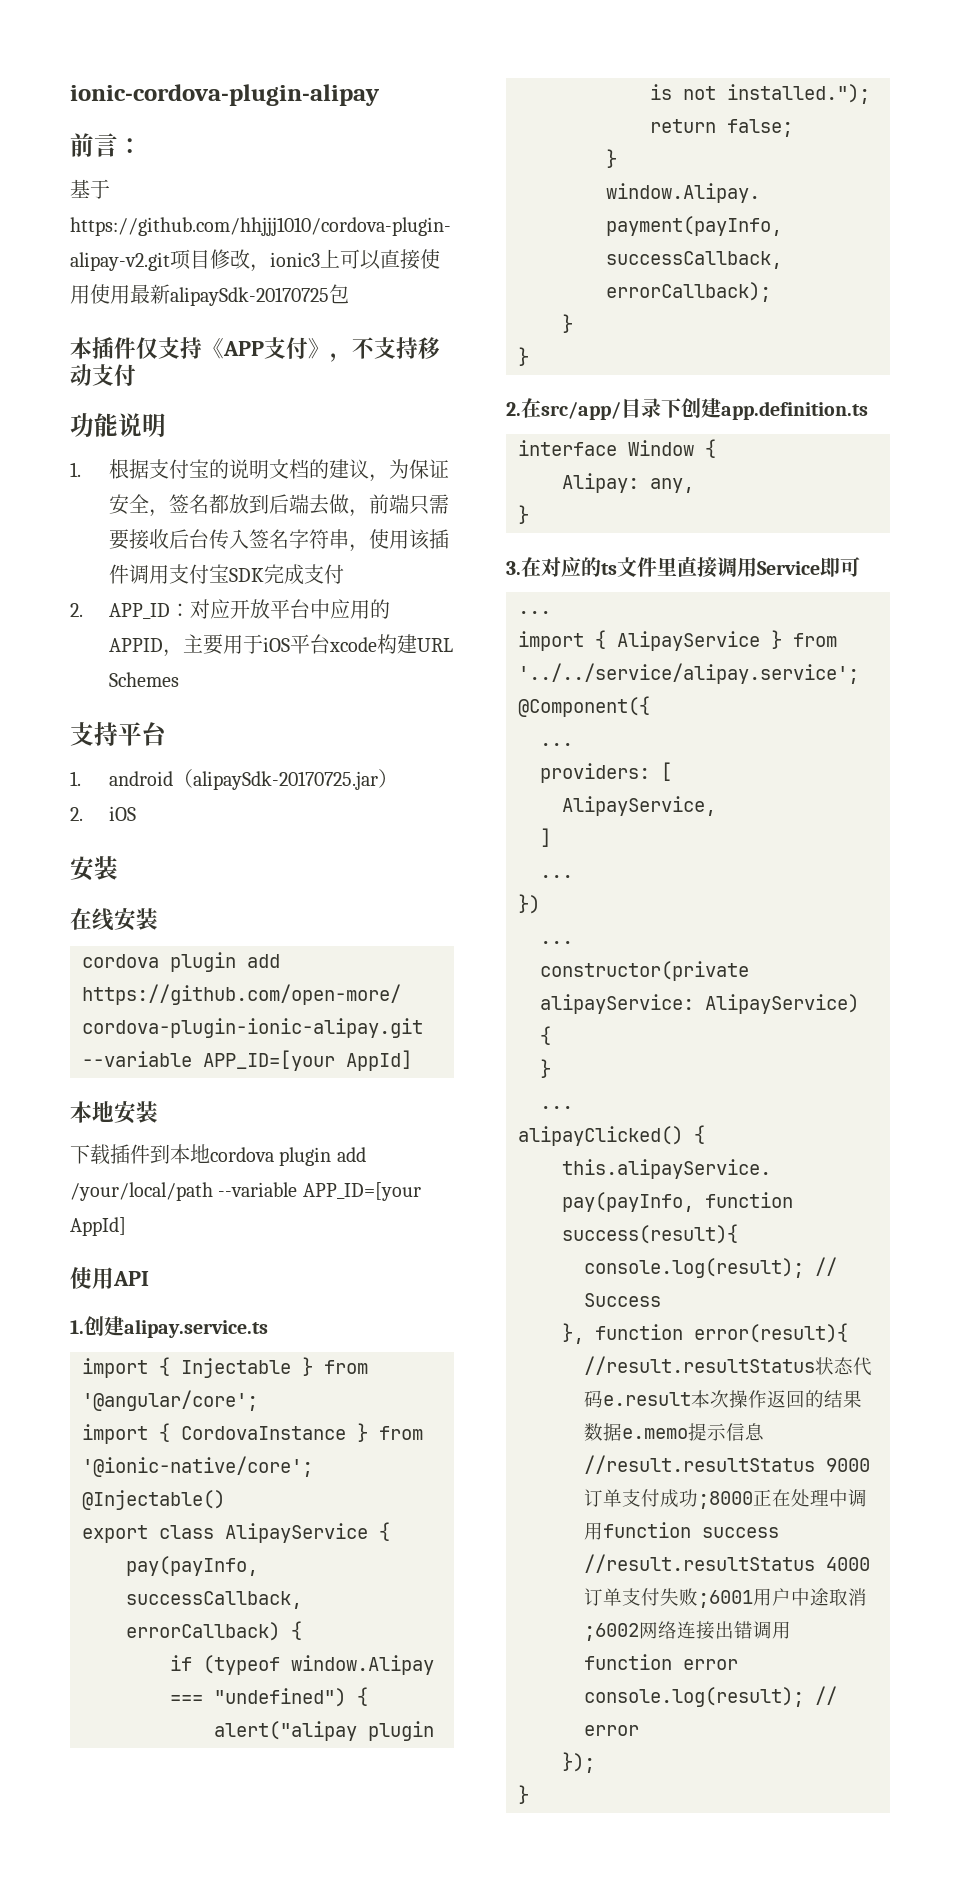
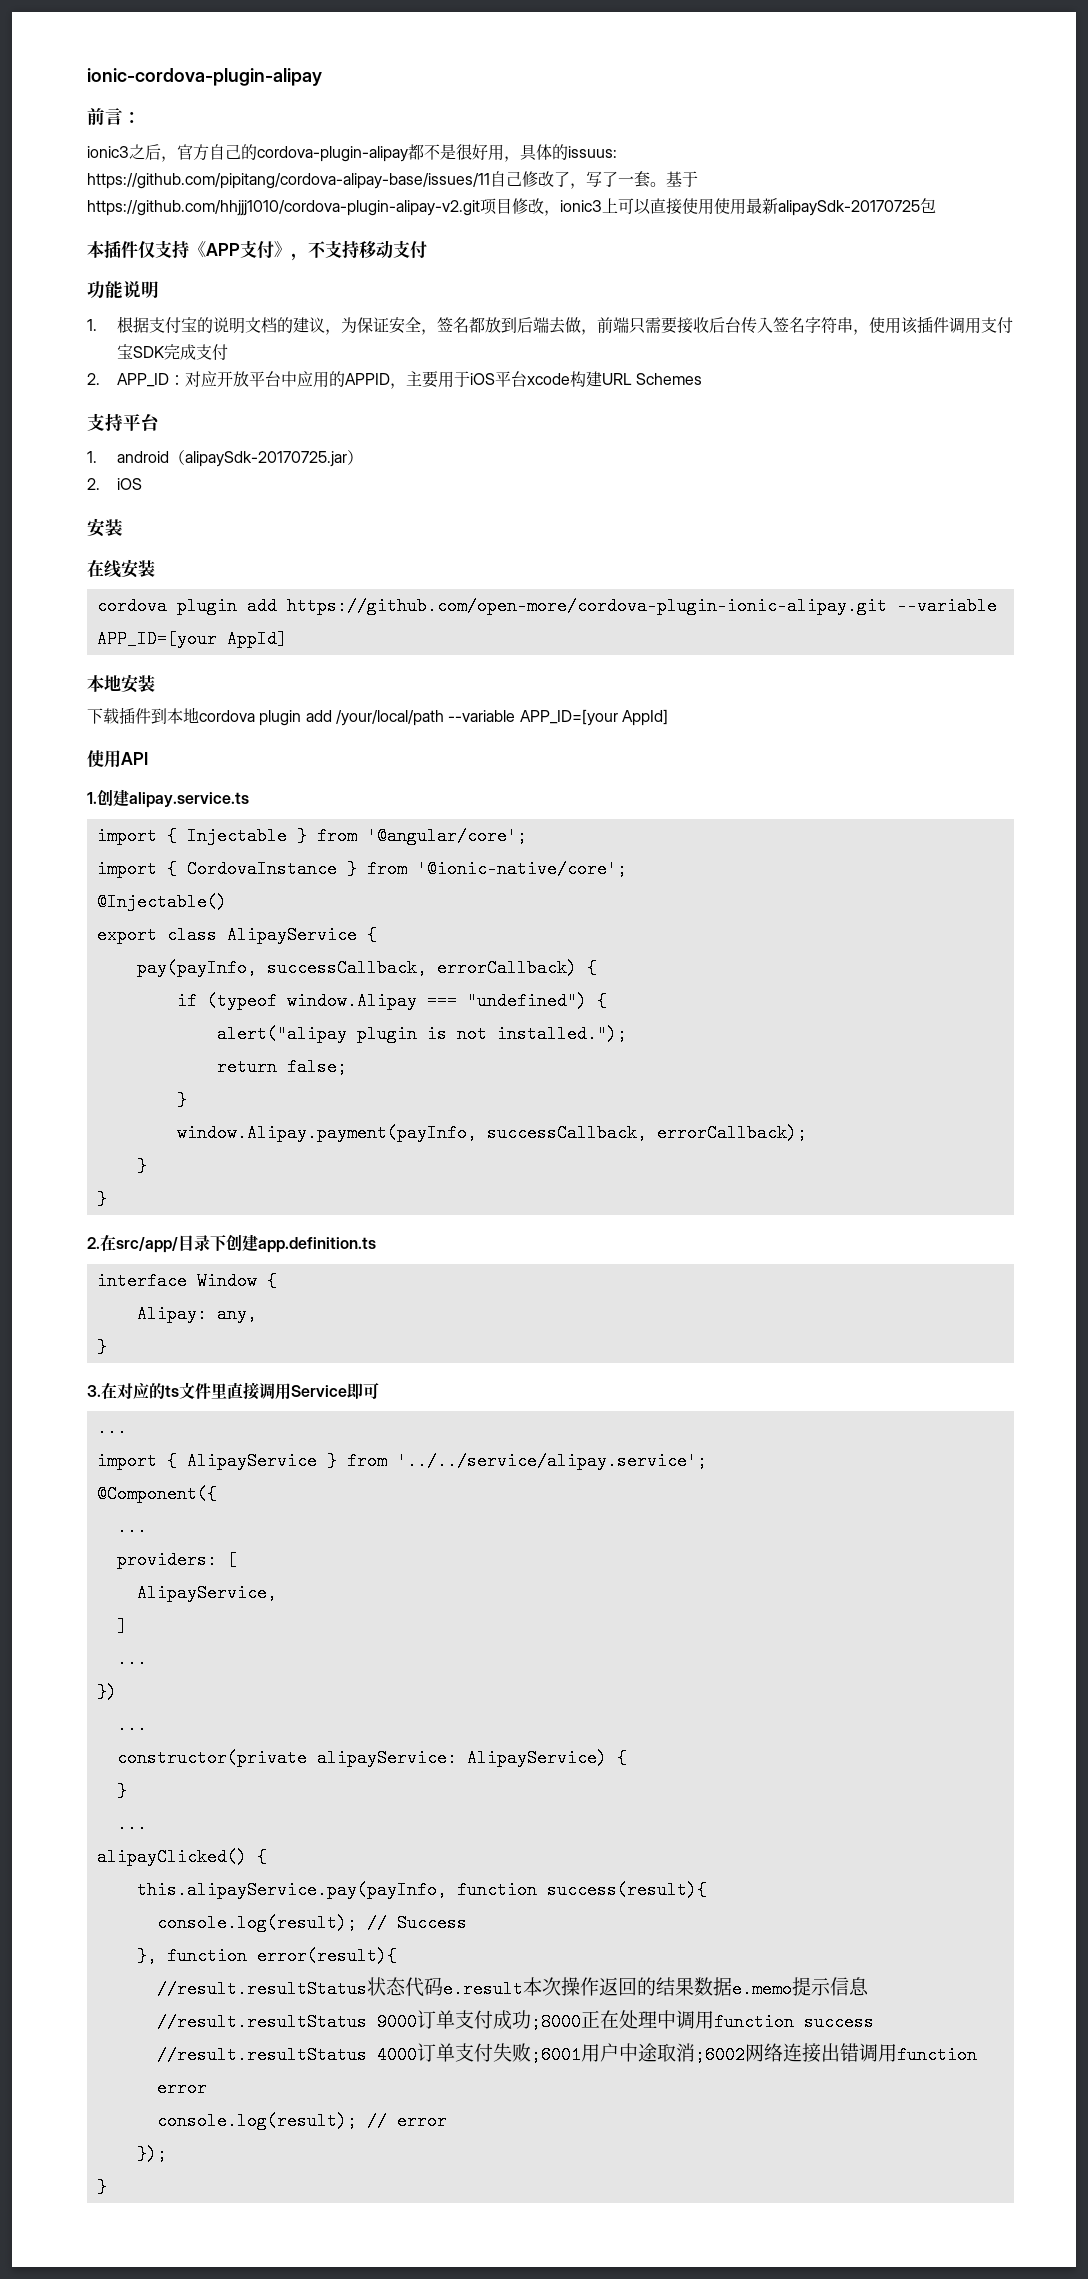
+ ionic3之后，官方自己的cordova-plugin-alipay都不是很好用，具体的issuus: https://github.com/pipitang/cordova-alipay-base/issues/11自己修改了，写了一套。

